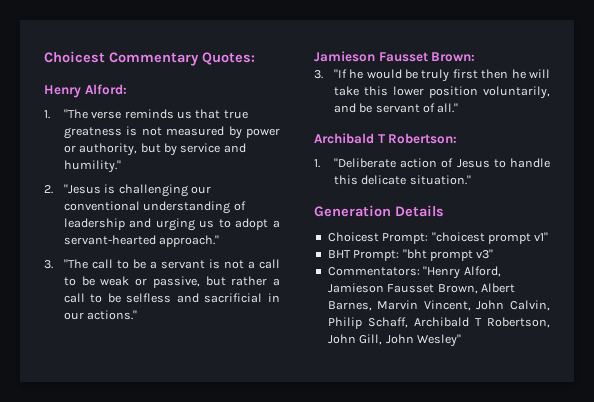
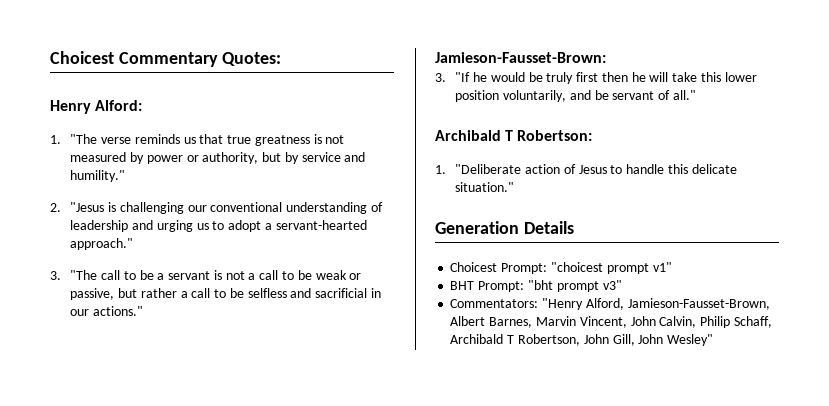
- Jamieson Fausset Brown:
+ Jamieson-Fausset-Brown:
- Commentators: "Henry Alford, Jamieson Fausset Brown, Albert Barnes, Marvin Vincent, John Calvin, Philip Schaff, Archibald T Robertson, John Gill, John Wesley"
+ Commentators: "Henry Alford, Jamieson-Fausset-Brown, Albert Barnes, Marvin Vincent, John Calvin, Philip Schaff, Archibald T Robertson, John Gill, John Wesley"

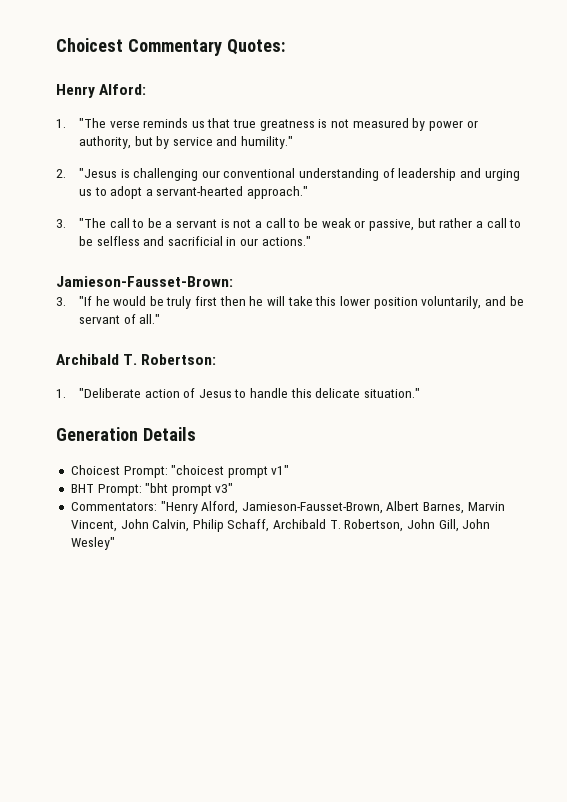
- Archibald T Robertson:
+ Archibald T. Robertson:
- Commentators: "Henry Alford, Jamieson-Fausset-Brown, Albert Barnes, Marvin Vincent, John Calvin, Philip Schaff, Archibald T Robertson, John Gill, John Wesley"
+ Commentators: "Henry Alford, Jamieson-Fausset-Brown, Albert Barnes, Marvin Vincent, John Calvin, Philip Schaff, Archibald T. Robertson, John Gill, John Wesley"

